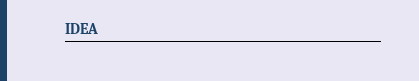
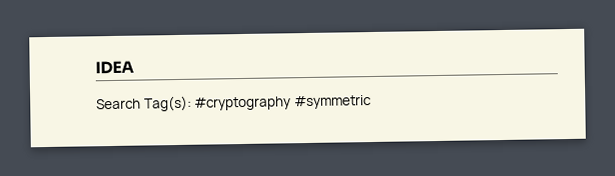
+ Search Tag(s): #cryptography #symmetric

